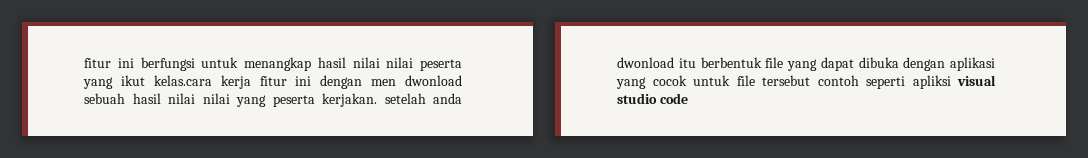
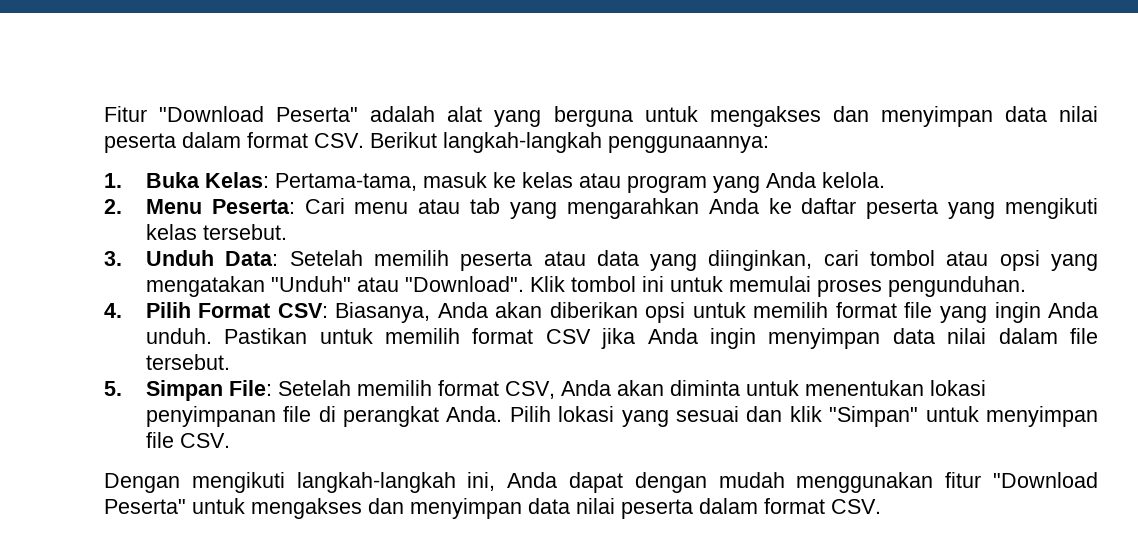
- fitur ini berfungsi untuk menangkap hasil nilai nilai peserta yang ikut kelas.cara kerja fitur ini dengan men dwonload sebuah hasil nilai nilai yang peserta kerjakan. setelah anda dwonload itu berbentuk file yang dapat dibuka dengan aplikasi yang cocok untuk file tersebut contoh seperti apliksi visual studio code
+ Fitur "Download Peserta" adalah alat yang berguna untuk mengakses dan menyimpan data nilai peserta dalam format CSV. Berikut langkah-langkah penggunaannya:
+ 1. Buka Kelas: Pertama-tama, masuk ke kelas atau program yang Anda kelola.
+ 2. Menu Peserta: Cari menu atau tab yang mengarahkan Anda ke daftar peserta yang mengikuti kelas tersebut.
+ 3. Unduh Data: Setelah memilih peserta atau data yang diinginkan, cari tombol atau opsi yang mengatakan "Unduh" atau "Download". Klik tombol ini untuk memulai proses pengunduhan.
+ 4. Pilih Format CSV: Biasanya, Anda akan diberikan opsi untuk memilih format file yang ingin Anda unduh. Pastikan untuk memilih format CSV jika Anda ingin menyimpan data nilai dalam file tersebut.
+ 5. Simpan File: Setelah memilih format CSV, Anda akan diminta untuk menentukan lokasi penyimpanan file di perangkat Anda. Pilih lokasi yang sesuai dan klik "Simpan" untuk menyimpan file CSV.
+ Dengan mengikuti langkah-langkah ini, Anda dapat dengan mudah menggunakan fitur "Download Peserta" untuk mengakses dan menyimpan data nilai peserta dalam format CSV.

